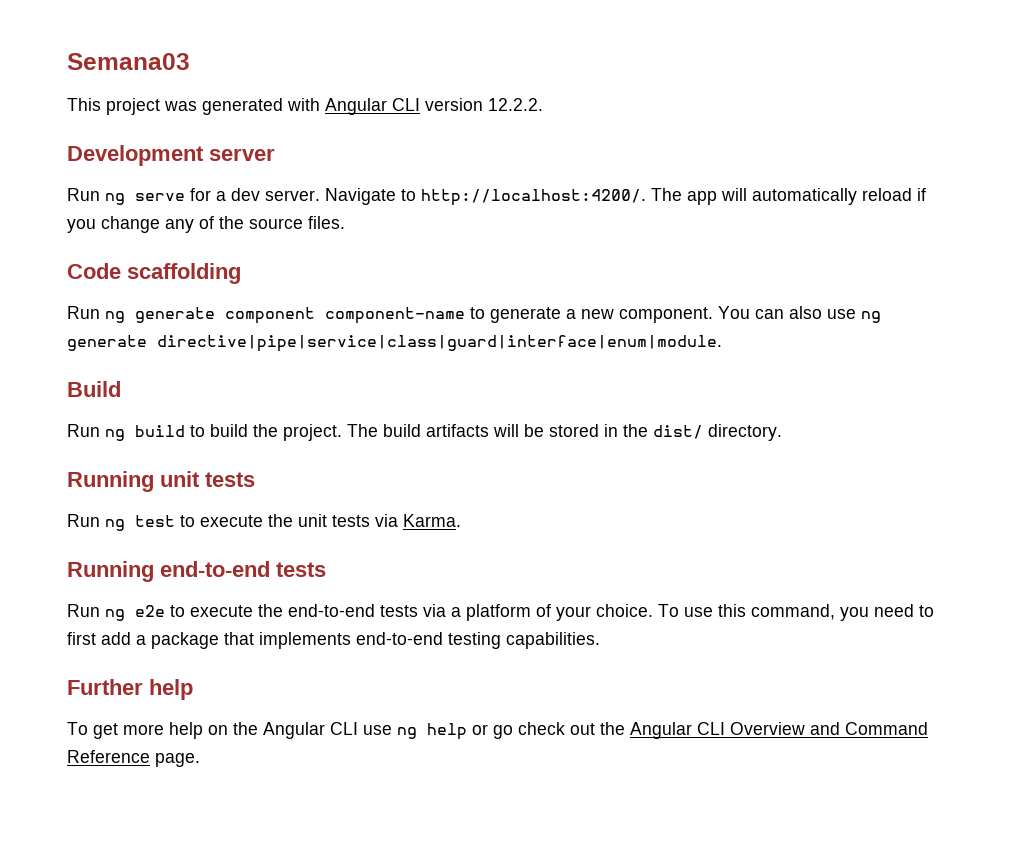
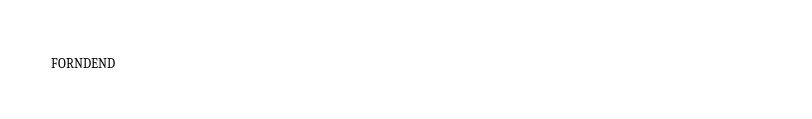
- Semana03
- This project was generated with Angular CLI version 12.2.2.
- Development server
- Run ng serve for a dev server. Navigate to http://localhost:4200/. The app will automatically reload if you change any of the source files.
- Code scaffolding
- Run ng generate component component-name to generate a new component. You can also use ng generate directive|pipe|service|class|guard|interface|enum|module.
- Build
- Run ng build to build the project. The build artifacts will be stored in the dist/ directory.
- Running unit tests
- Run ng test to execute the unit tests via Karma.
- Running end-to-end tests
- Run ng e2e to execute the end-to-end tests via a platform of your choice. To use this command, you need to first add a package that implements end-to-end testing capabilities.
- Further help
- To get more help on the Angular CLI use ng help or go check out the Angular CLI Overview and Command Reference page.
+ FORNDEND

